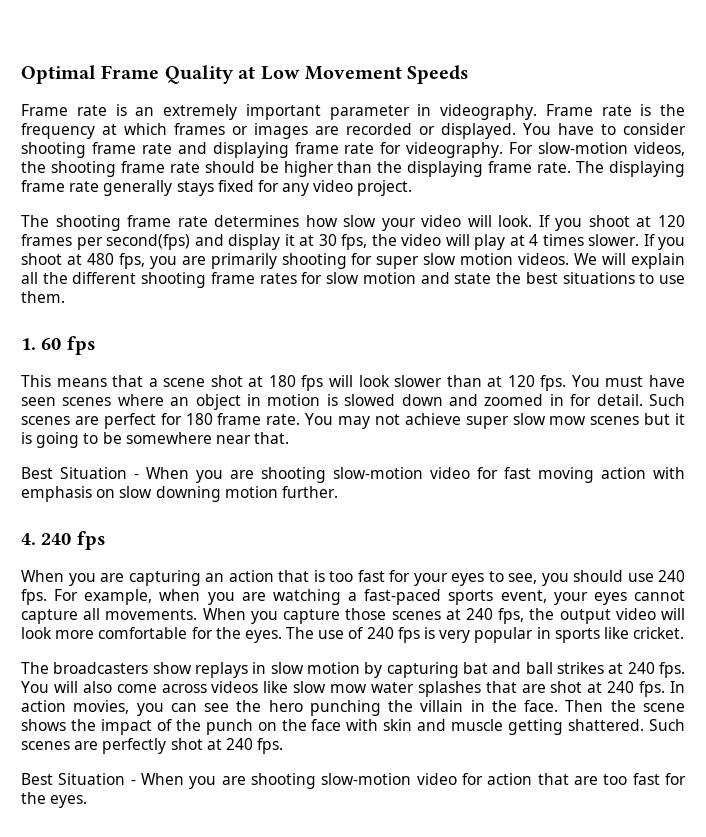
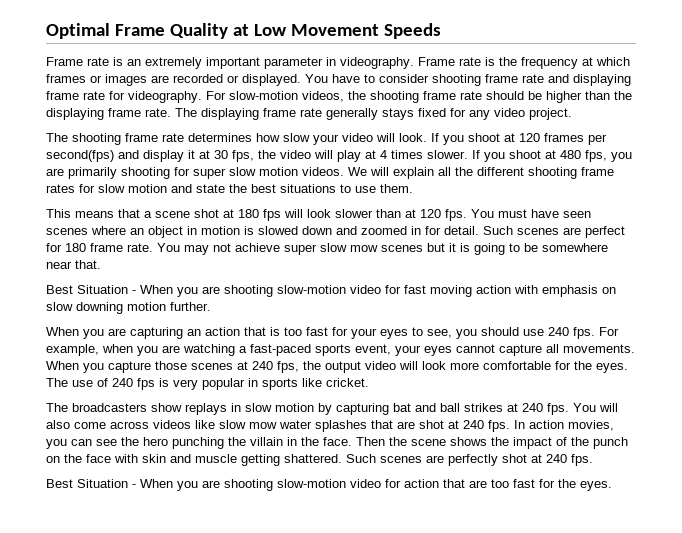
- 1. 60 fps
- 4. 240 fps

